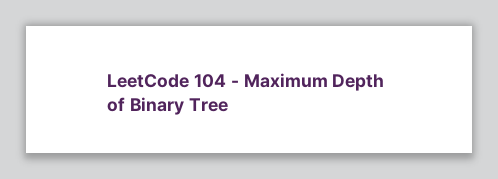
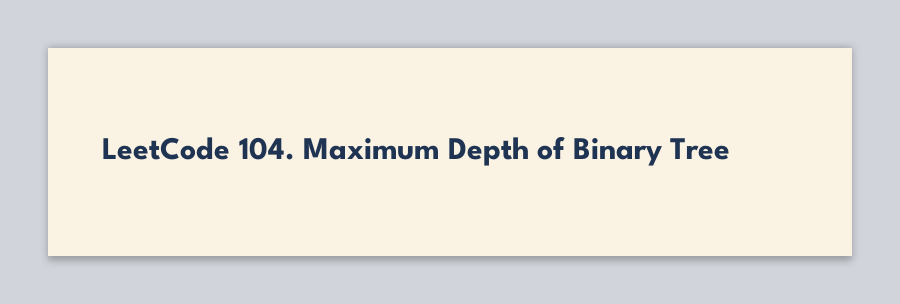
- LeetCode 104 - Maximum Depth of Binary Tree
+ LeetCode 104. Maximum Depth of Binary Tree

